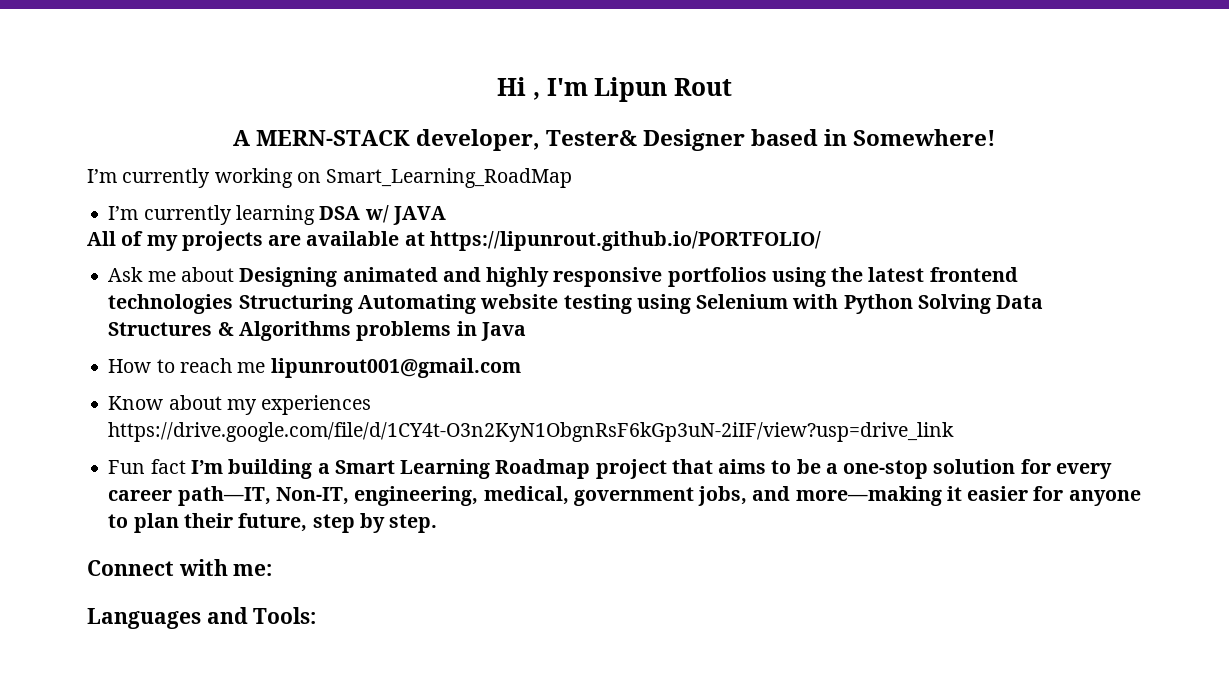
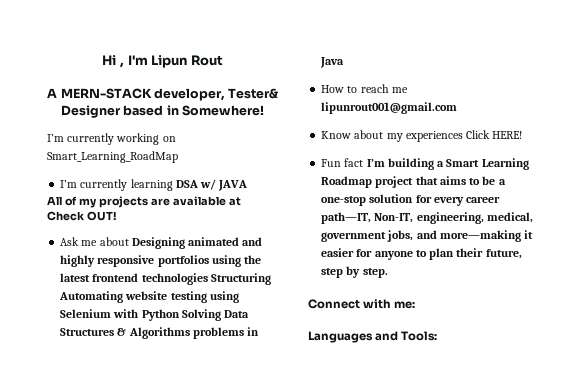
- All of my projects are available at https://lipunrout.github.io/PORTFOLIO/
+ All of my projects are available at Check OUT!
- Know about my experiences https://drive.google.com/file/d/1CY4t-O3n2KyN1ObgnRsF6kGp3uN-2iIF/view?usp=drive_link
+ Know about my experiences Click HERE!

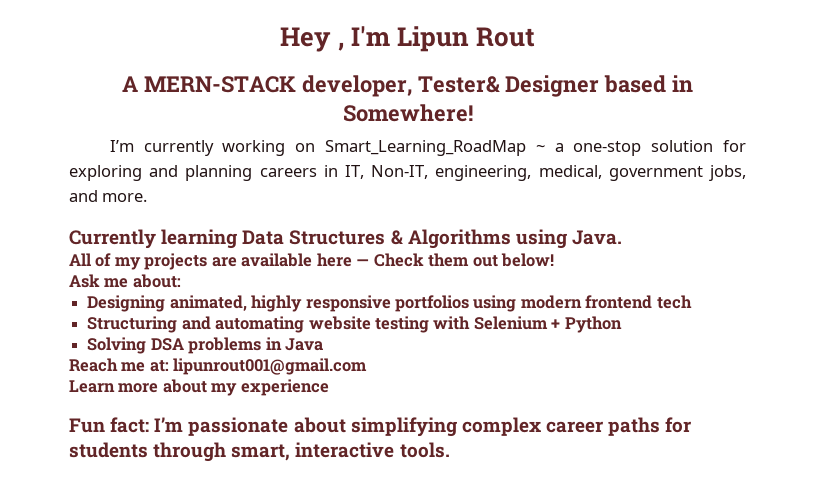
- Hi , I'm Lipun Rout
+ Hey , I'm Lipun Rout
- I’m currently working on Smart_Learning_RoadMap
- I’m currently learning DSA w/ JAVA
+ I’m currently working on Smart_Learning_RoadMap ~ a one-stop solution for exploring and planning careers in IT, Non-IT, engineering, medical, government jobs, and more.
+ Currently learning Data Structures & Algorithms using Java.
- All of my projects are available at Check OUT!
- Ask me about Designing animated and highly responsive portfolios using the latest frontend technologies Structuring Automating website testing using Selenium with Python Solving Data Structures & Algorithms problems in Java
- How to reach me lipunrout001@gmail.com
- Know about my experiences Click HERE!
- Fun fact I’m building a Smart Learning Roadmap project that aims to be a one-stop solution for every career path—IT, Non-IT, engineering, medical, government jobs, and more—making it easier for anyone to plan their future, step by step.
- Connect with me:
- Languages and Tools:
+ All of my projects are available here — Check them out below!
+ Ask me about:
+ Designing animated, highly responsive portfolios using modern frontend tech
+ Structuring and automating website testing with Selenium + Python
+ Solving DSA problems in Java
+ Reach me at: lipunrout001@gmail.com
+ Learn more about my experience
+ Fun fact: I’m passionate about simplifying complex career paths for students through smart, interactive tools.

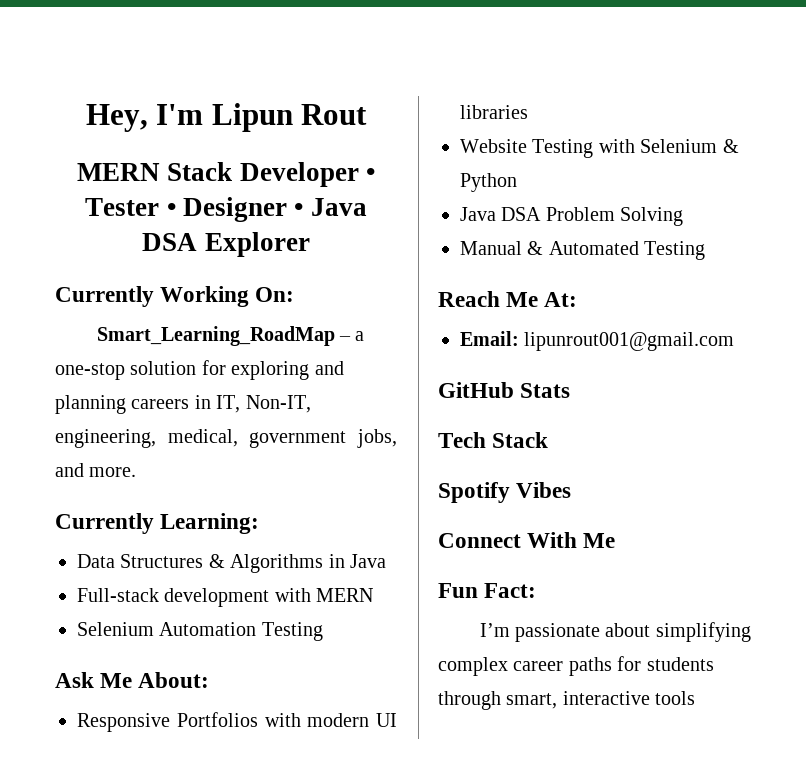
- Hey , I'm Lipun Rout
+ Hey, I'm Lipun Rout
- A MERN-STACK developer, Tester& Designer based in Somewhere!
- I’m currently working on Smart_Learning_RoadMap ~ a one-stop solution for exploring and planning careers in IT, Non-IT, engineering, medical, government jobs, and more.
+ MERN Stack Developer • Tester • Designer • Java DSA Explorer
+ Currently Working On:
+ Smart_Learning_RoadMap – a one-stop solution for exploring and planning careers in IT, Non-IT, engineering, medical, government jobs, and more.
- Currently learning Data Structures & Algorithms using Java.
- All of my projects are available here — Check them out below!
- Ask me about:
- Designing animated, highly responsive portfolios using modern frontend tech
- Structuring and automating website testing with Selenium + Python
- Solving DSA problems in Java
- Reach me at: lipunrout001@gmail.com
- Learn more about my experience
+ Currently Learning:
+ Data Structures & Algorithms in Java
+ Full-stack development with MERN
+ Selenium Automation Testing
+ Ask Me About:
+ Responsive Portfolios with modern UI libraries
+ Website Testing with Selenium & Python
+ Java DSA Problem Solving
+ Manual & Automated Testing
+ Reach Me At:
+ Email: lipunrout001@gmail.com
+ GitHub Stats
+ Tech Stack
+ Spotify Vibes
+ Connect With Me
- Fun fact: I’m passionate about simplifying complex career paths for students through smart, interactive tools.
+ Fun Fact:
+ I’m passionate about simplifying complex career paths for students through smart, interactive tools

